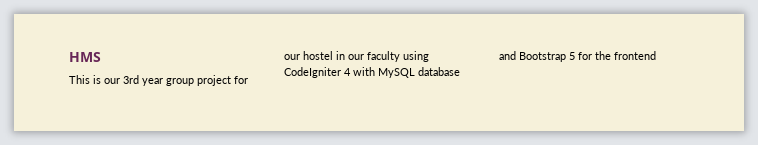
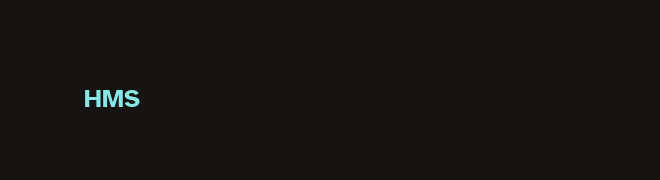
- This is our 3rd year group project for our hostel in our faculty using CodeIgniter 4 with MySQL database and Bootstrap 5 for the frontend

